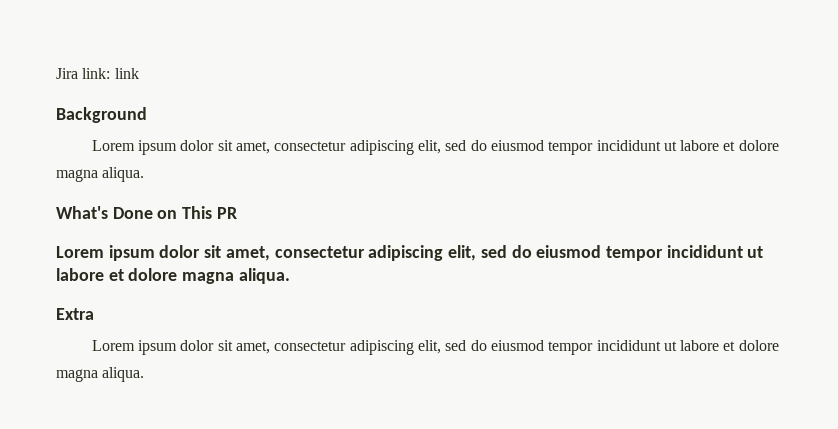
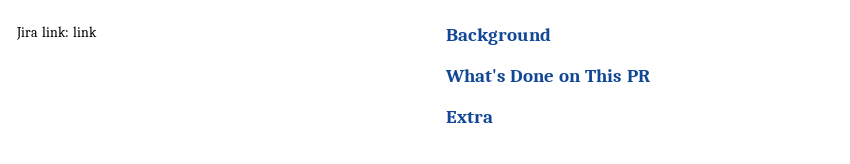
  Background
- Lorem ipsum dolor sit amet, consectetur adipiscing elit, sed do eiusmod tempor incididunt ut labore et dolore magna aliqua.
  What's Done on This PR
- Lorem ipsum dolor sit amet, consectetur adipiscing elit, sed do eiusmod tempor incididunt ut labore et dolore magna aliqua.
  Extra
- Lorem ipsum dolor sit amet, consectetur adipiscing elit, sed do eiusmod tempor incididunt ut labore et dolore magna aliqua.

